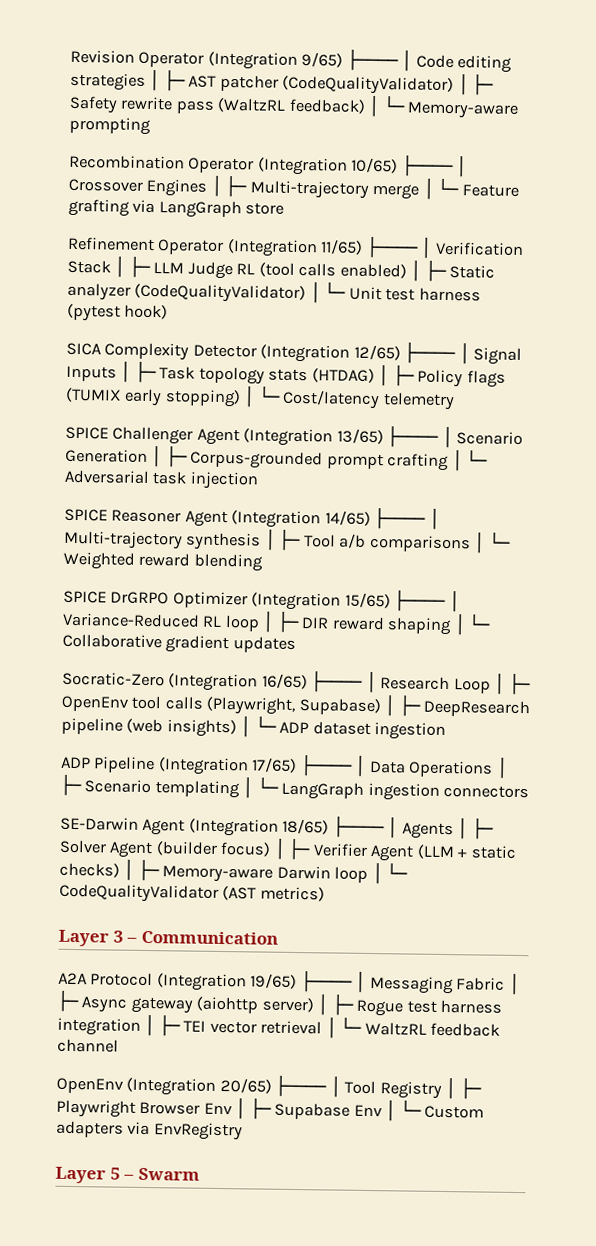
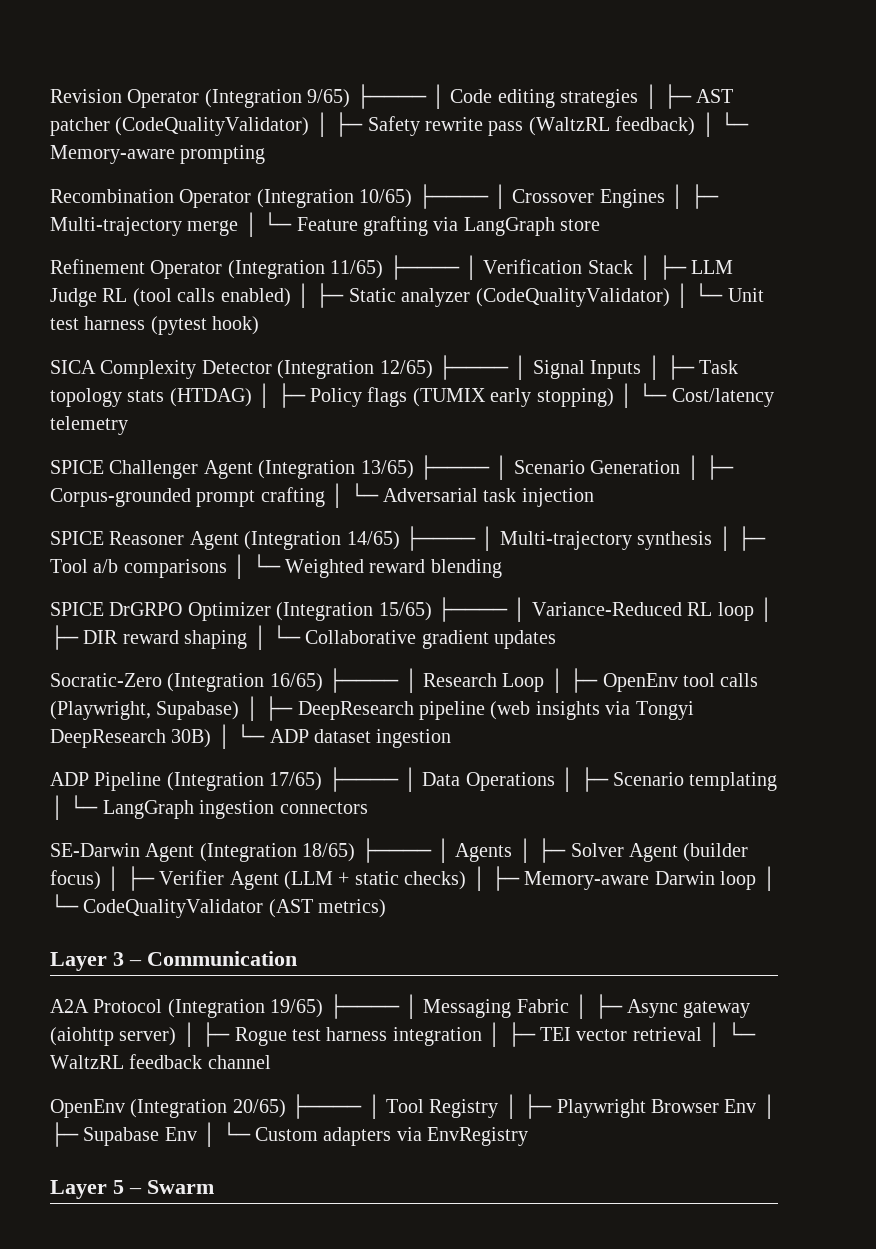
- Socratic-Zero (Integration 16/65) ├──── │ Research Loop │ ├─ OpenEnv tool calls (Playwright, Supabase) │ ├─ DeepResearch pipeline (web insights) │ └─ ADP dataset ingestion
+ Socratic-Zero (Integration 16/65) ├──── │ Research Loop │ ├─ OpenEnv tool calls (Playwright, Supabase) │ ├─ DeepResearch pipeline (web insights via Tongyi DeepResearch 30B) │ └─ ADP dataset ingestion

